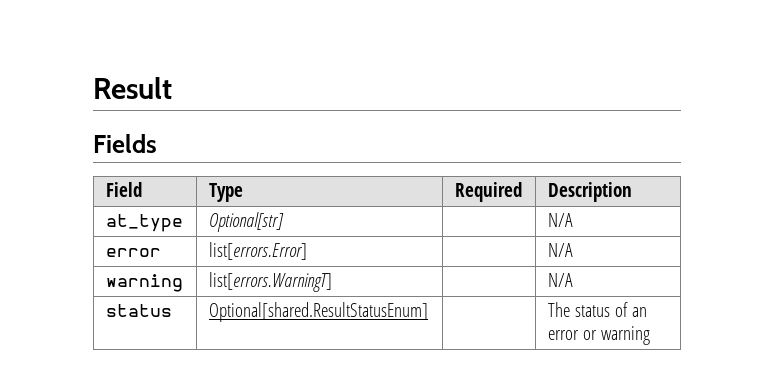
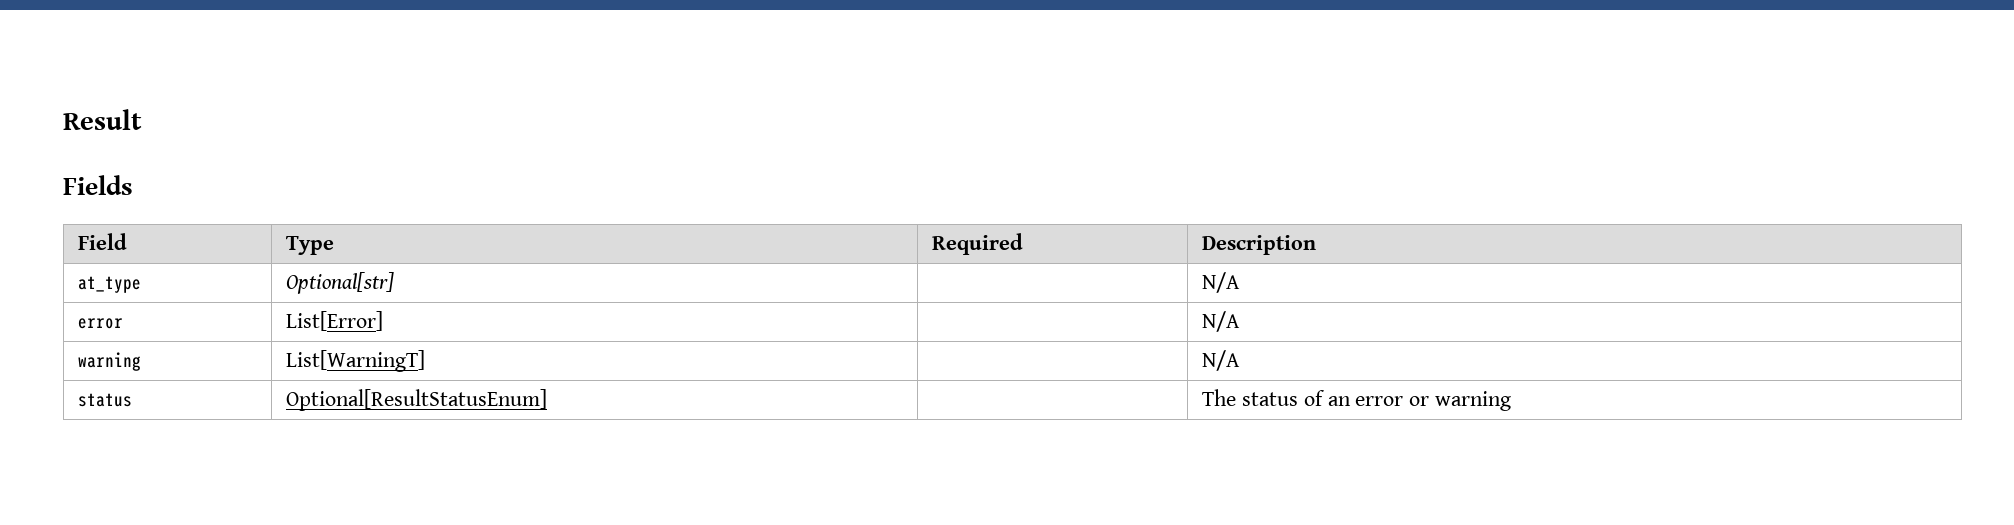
- error | list[errors.Error] | | N/A
+ error | List[Error] | | N/A
- warning | list[errors.WarningT] | | N/A
+ warning | List[WarningT] | | N/A
- status | Optional[shared.ResultStatusEnum] | | The status of an error or warning
+ status | Optional[ResultStatusEnum] | | The status of an error or warning

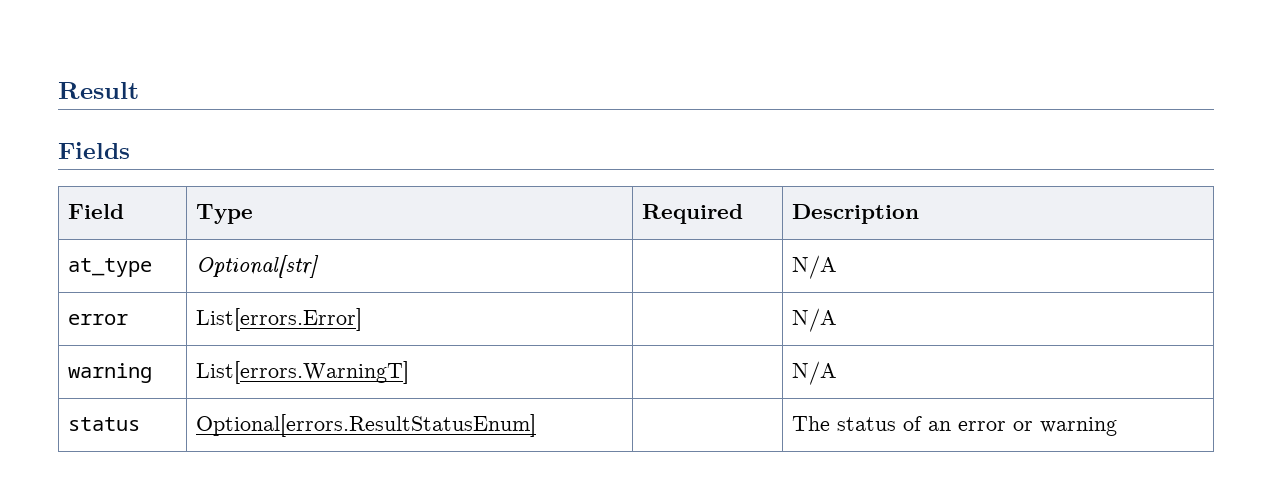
- error | List[Error] | | N/A
+ error | List[errors.Error] | | N/A
- warning | List[WarningT] | | N/A
+ warning | List[errors.WarningT] | | N/A
- status | Optional[ResultStatusEnum] | | The status of an error or warning
+ status | Optional[errors.ResultStatusEnum] | | The status of an error or warning

